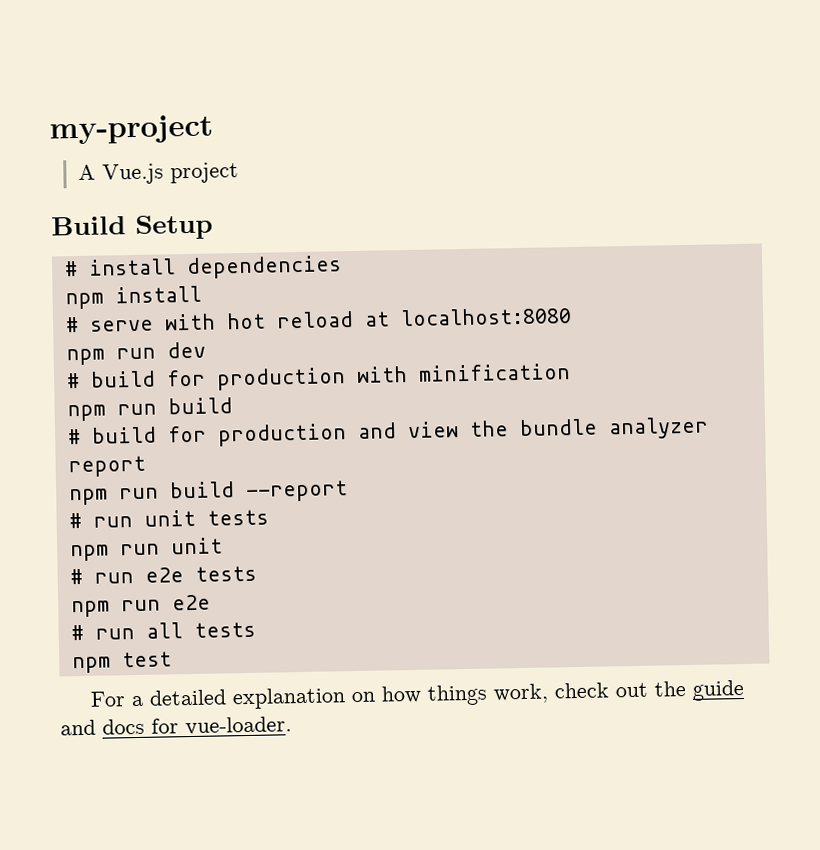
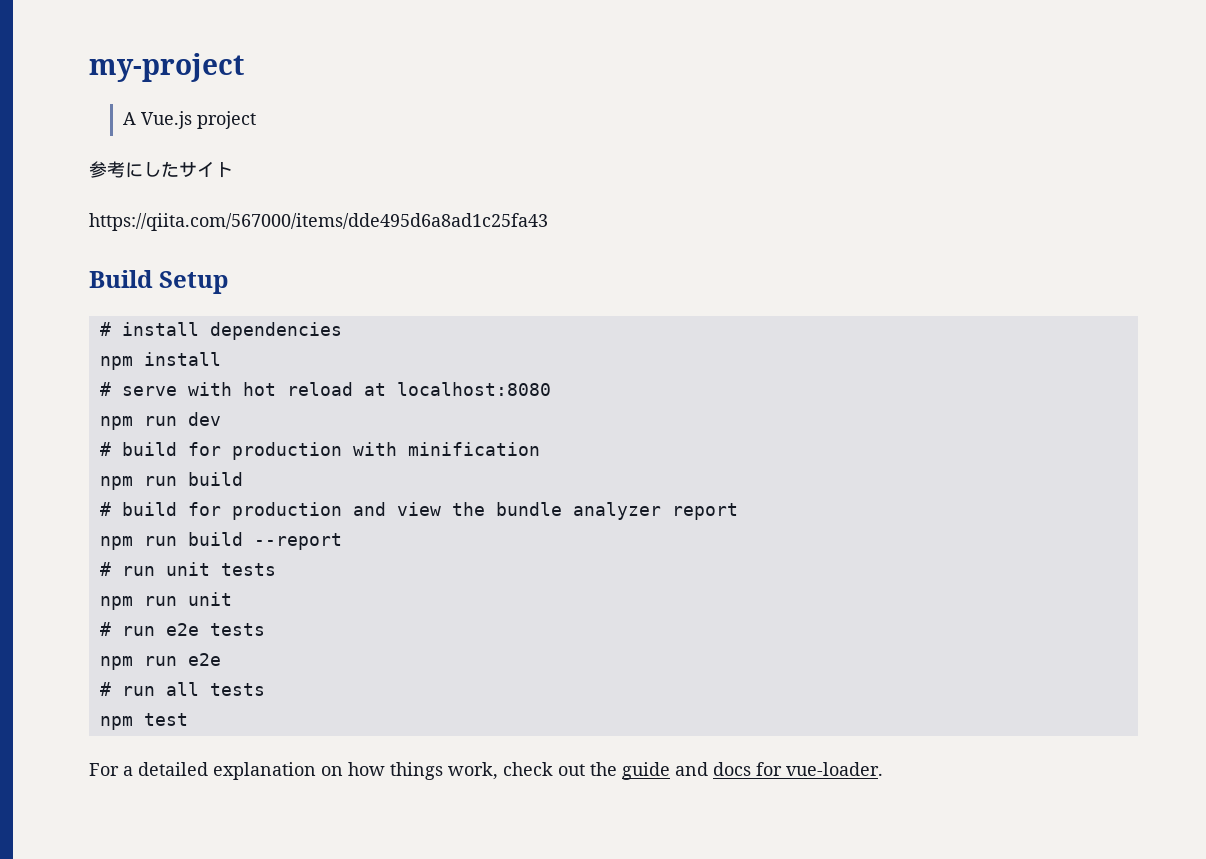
+ 参考にしたサイト
+ https://qiita.com/567000/items/dde495d6a8ad1c25fa43

